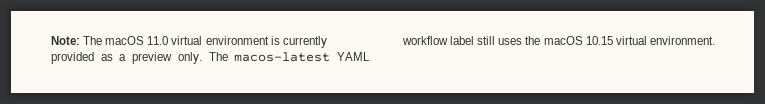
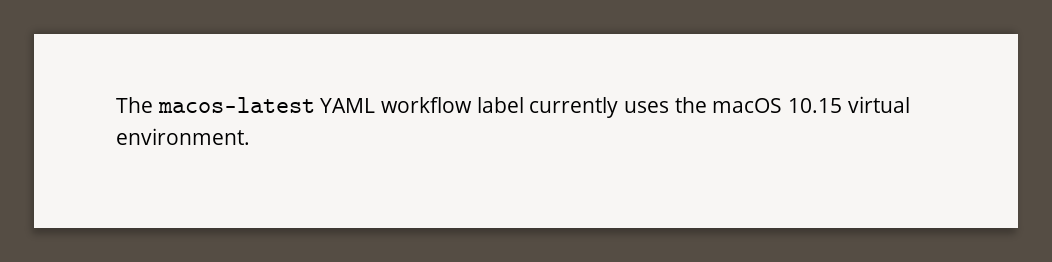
- Note: The macOS 11.0 virtual environment is currently provided as a preview only. The macos-latest YAML workflow label still uses the macOS 10.15 virtual environment.
+ The macos-latest YAML workflow label currently uses the macOS 10.15 virtual environment.

